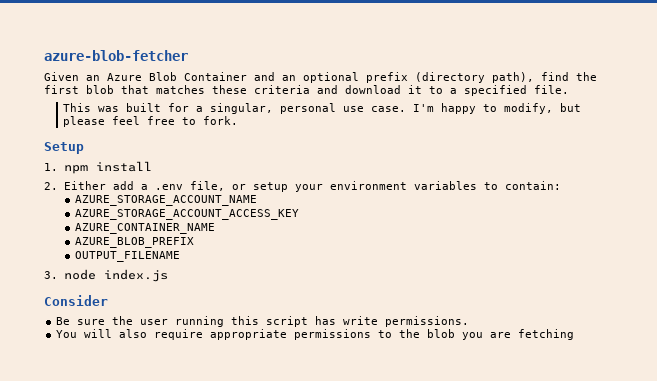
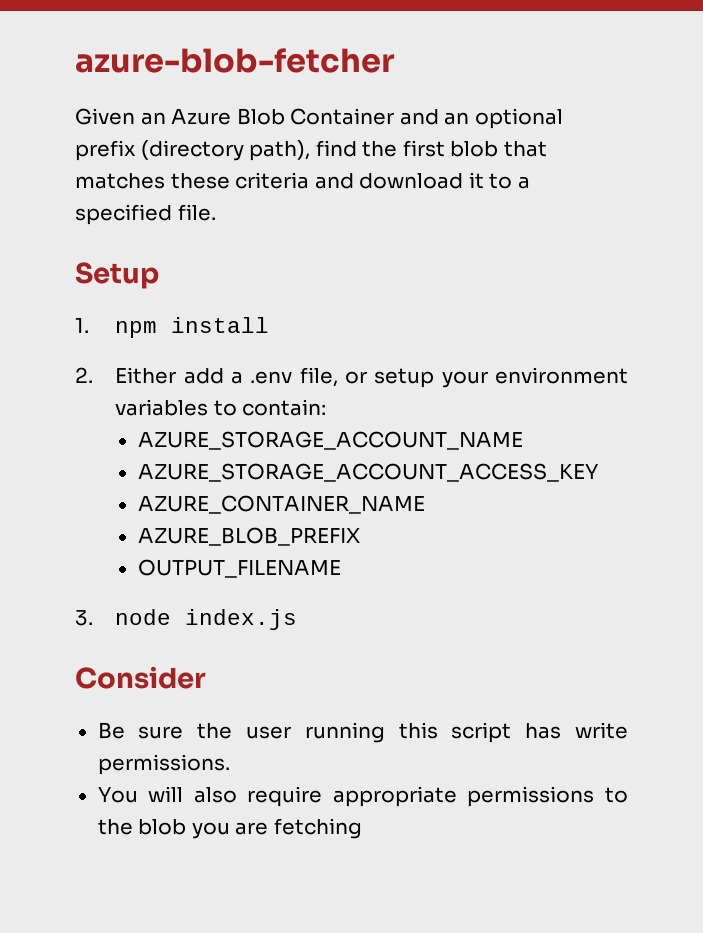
- This was built for a singular, personal use case. I'm happy to modify, but please feel free to fork.

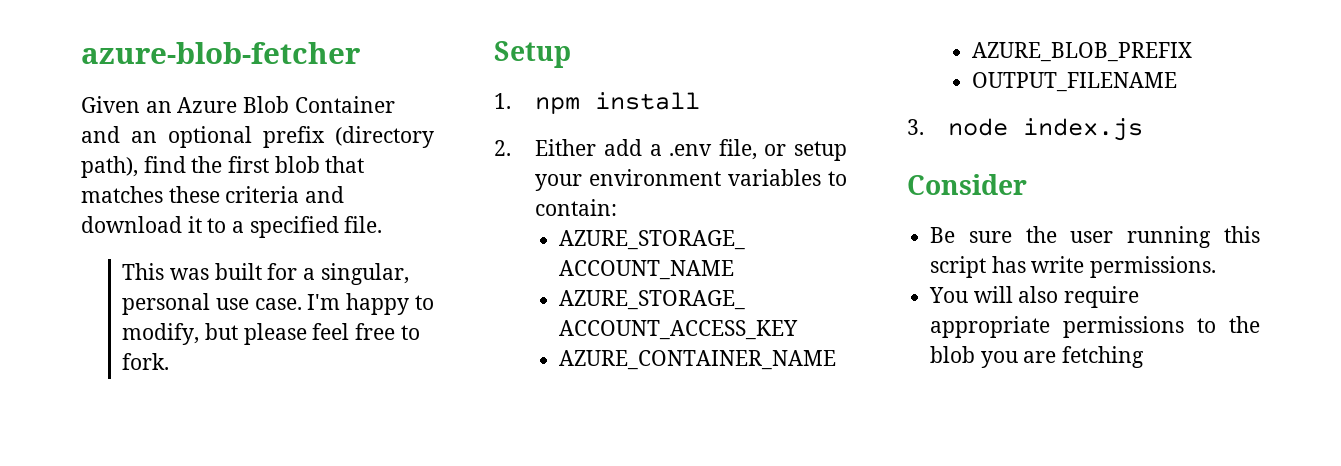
+ This was built for a singular, personal use case. I'm happy to modify, but please feel free to fork.

